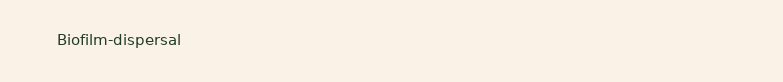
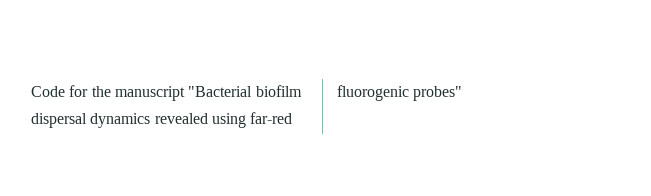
- Biofilm-dispersal
+ Code for the manuscript "Bacterial biofilm dispersal dynamics revealed using far-red fluorogenic probes"

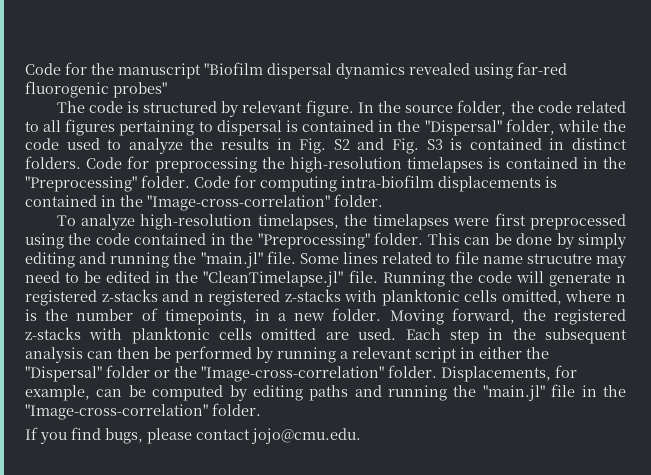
- Code for the manuscript "Bacterial biofilm dispersal dynamics revealed using far-red fluorogenic probes"
+ Code for the manuscript "Biofilm dispersal dynamics revealed using far-red fluorogenic probes"
+ The code is structured by relevant figure. In the source folder, the code related to all figures pertaining to dispersal is contained in the "Dispersal" folder, while the code used to analyze the results in Fig. S2 and Fig. S3 is contained in distinct folders. Code for preprocessing the high-resolution timelapses is contained in the "Preprocessing" folder. Code for computing intra-biofilm displacements is contained in the "Image-cross-correlation" folder.
+ To analyze high-resolution timelapses, the timelapses were first preprocessed using the code contained in the "Preprocessing" folder. This can be done by simply editing and running the "main.jl" file. Some lines related to file name strucutre may need to be edited in the "CleanTimelapse.jl" file. Running the code will generate n registered z-stacks and n registered z-stacks with planktonic cells omitted, where n is the number of timepoints, in a new folder. Moving forward, the registered z-stacks with planktonic cells omitted are used. Each step in the subsequent analysis can then be performed by running a relevant script in either the "Dispersal" folder or the "Image-cross-correlation" folder. Displacements, for example, can be computed by editing paths and running the "main.jl" file in the "Image-cross-correlation" folder.
+ If you find bugs, please contact jojo@cmu.edu.

